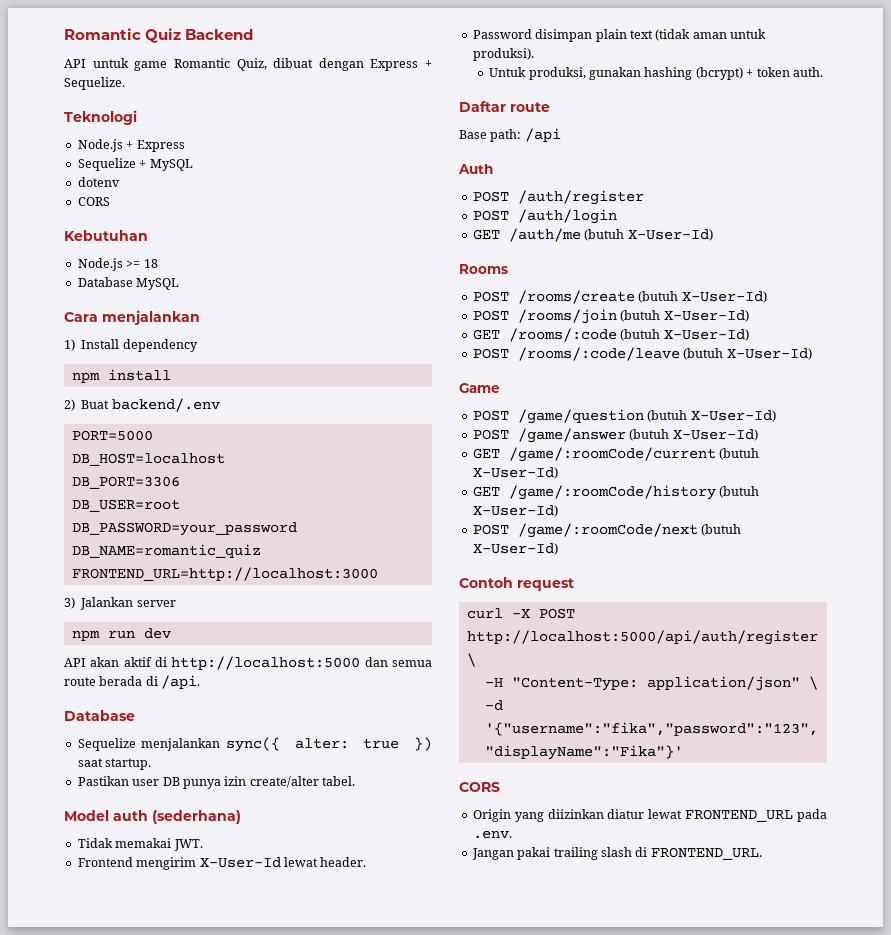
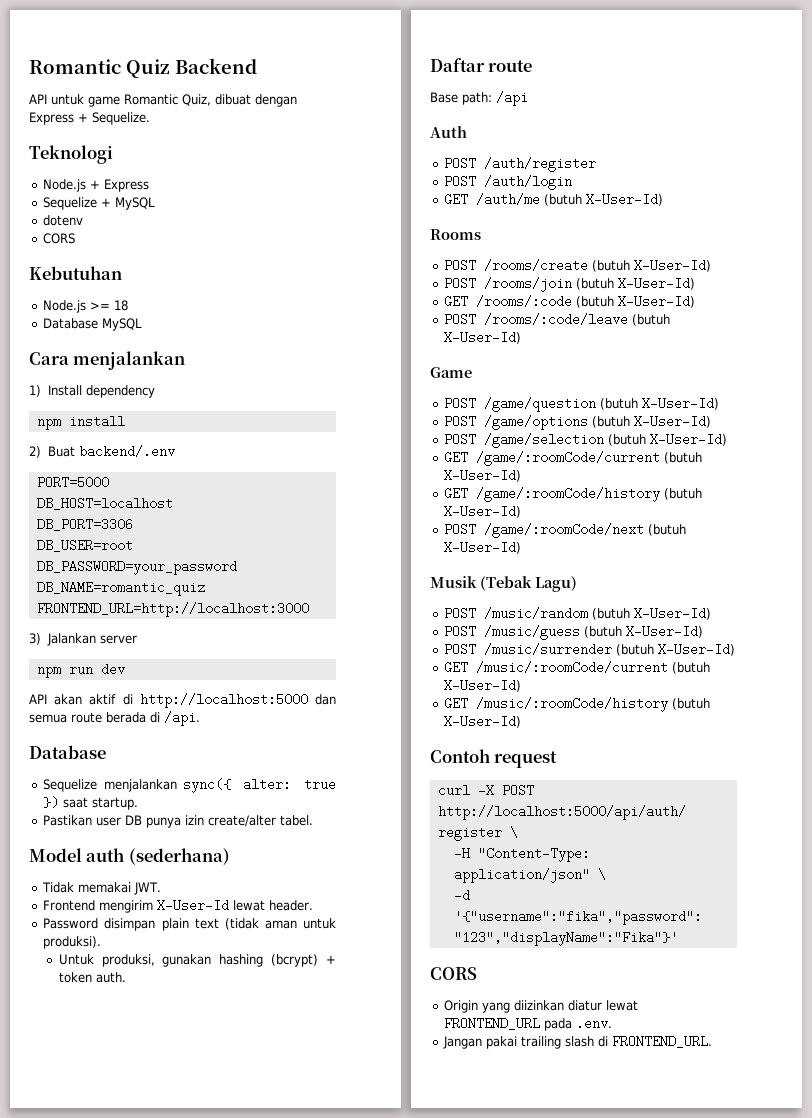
- POST /game/answer (butuh X-User-Id)
+ POST /game/options (butuh X-User-Id)
+ POST /game/selection (butuh X-User-Id)
+ Musik (Tebak Lagu)
+ POST /music/random (butuh X-User-Id)
+ POST /music/guess (butuh X-User-Id)
+ POST /music/surrender (butuh X-User-Id)
+ GET /music/:roomCode/current (butuh X-User-Id)
+ GET /music/:roomCode/history (butuh X-User-Id)

